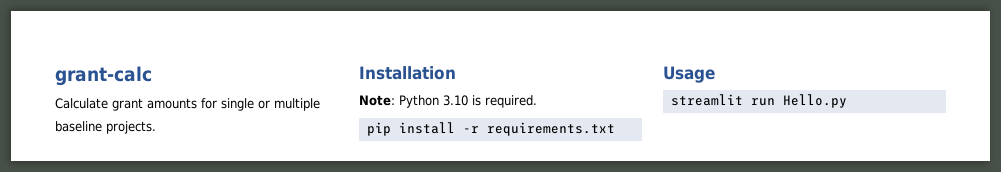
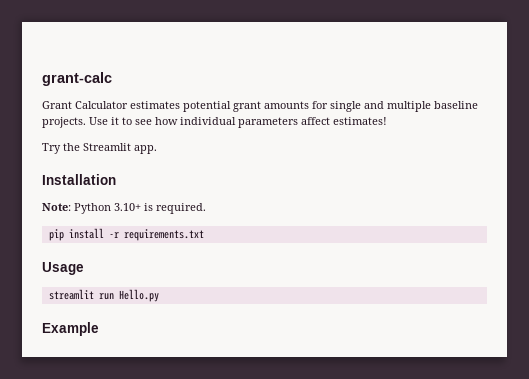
- Calculate grant amounts for single or multiple baseline projects.
+ Grant Calculator estimates potential grant amounts for single and multiple baseline projects. Use it to see how individual parameters affect estimates!
+ Try the Streamlit app.
- Note: Python 3.10 is required.
+ Note: Python 3.10+ is required.
+ Example

